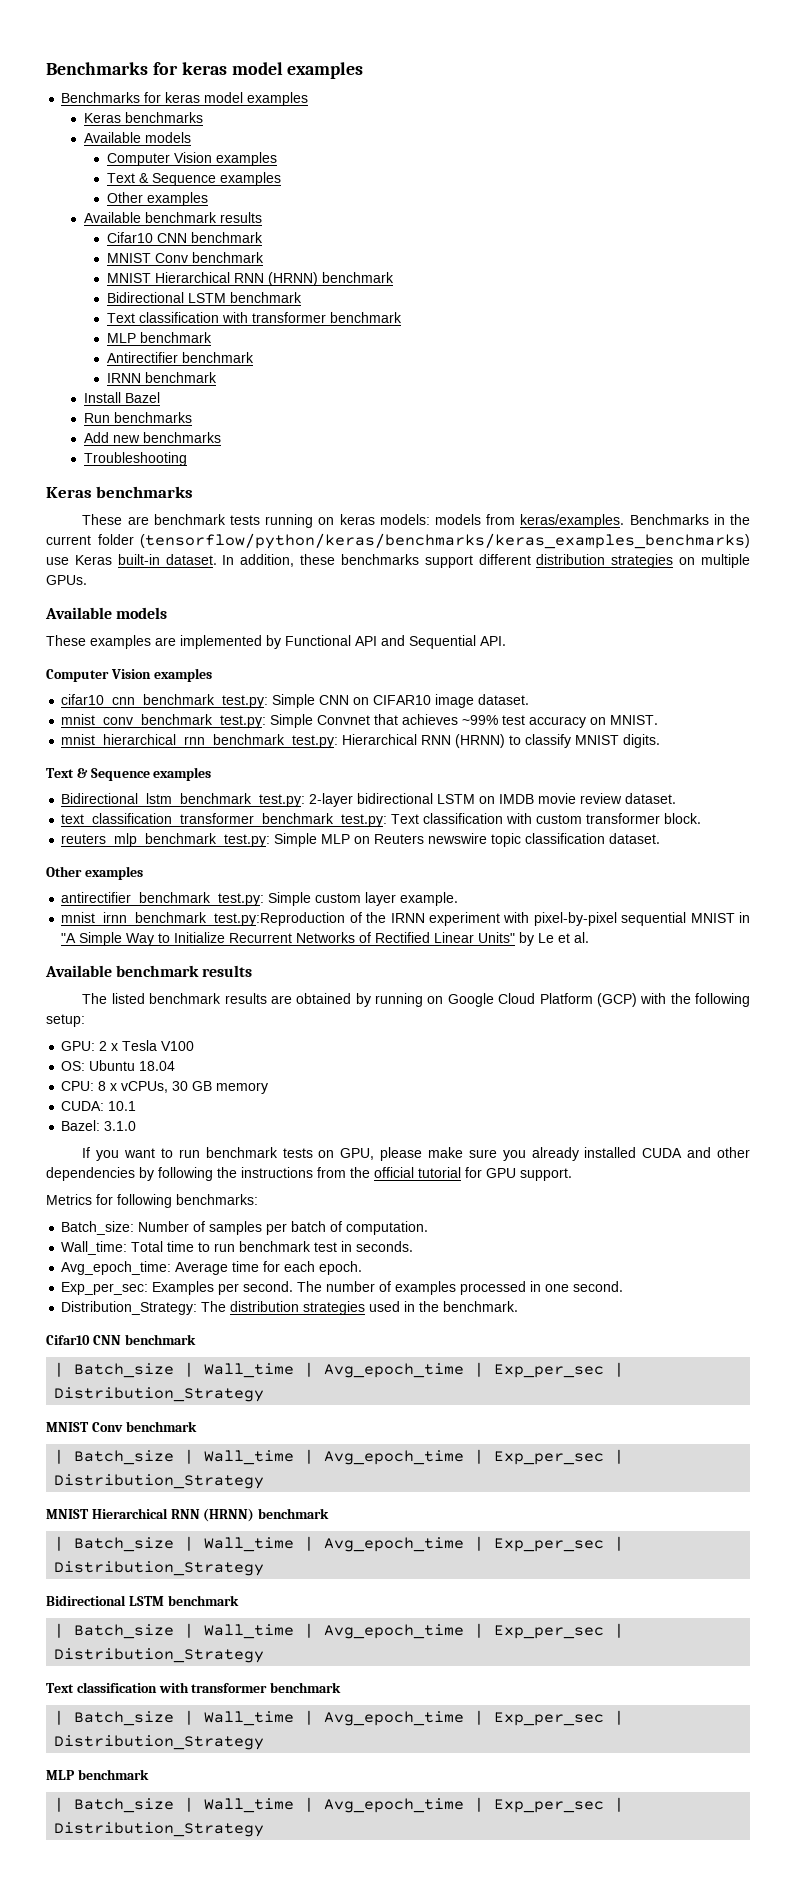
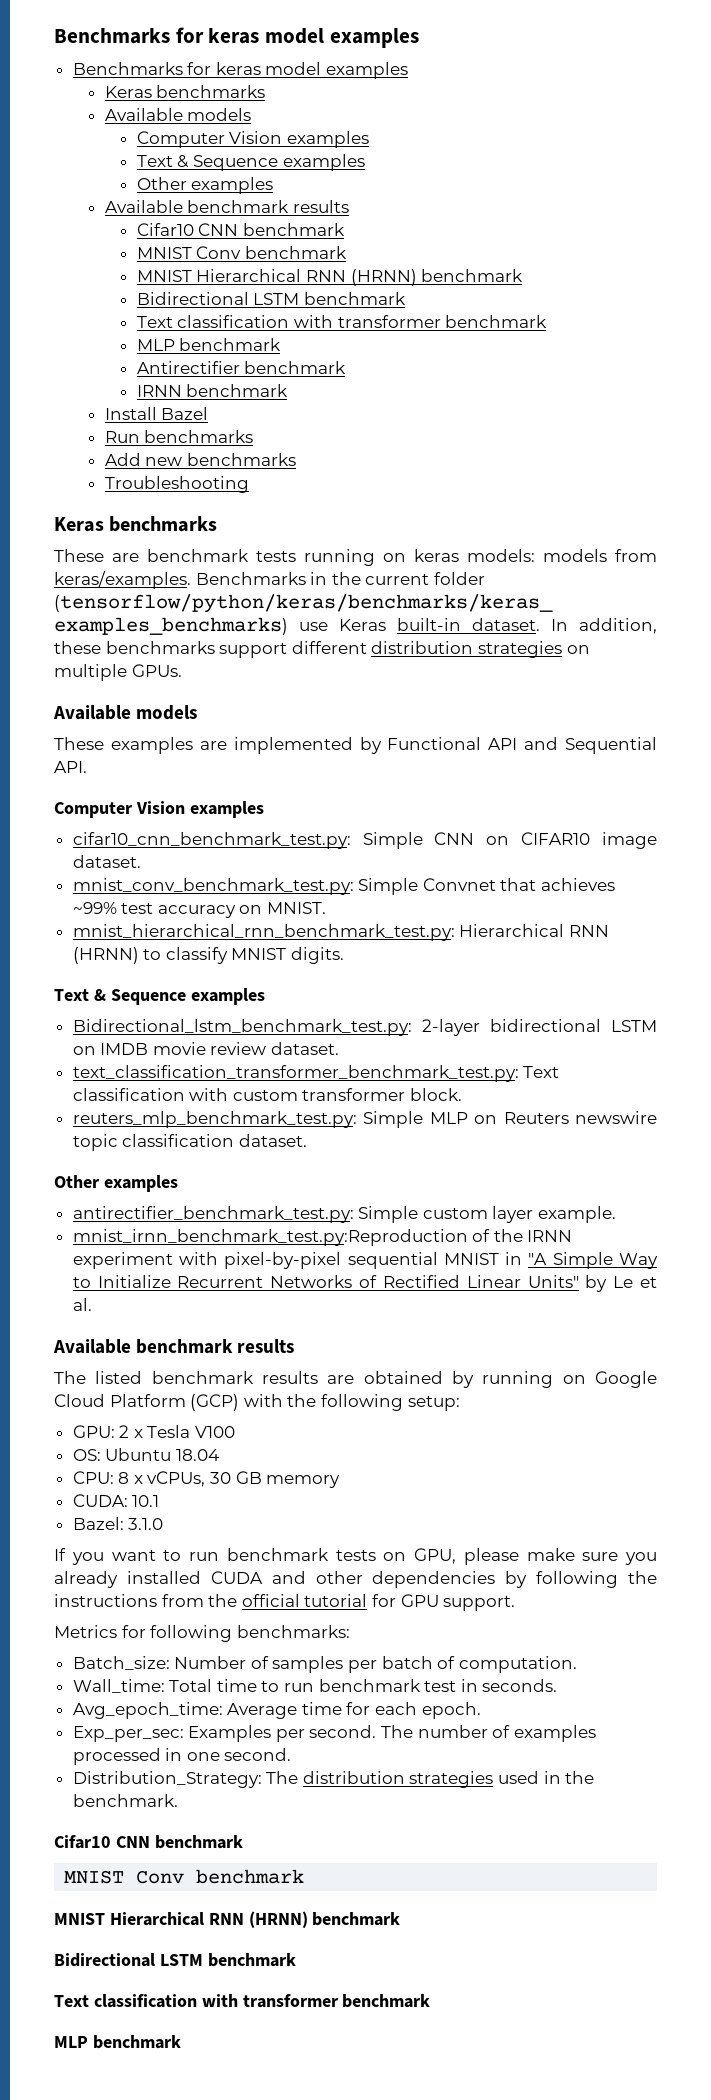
  Distribution_Strategy: The distribution strategies used in the benchmark.
  Cifar10 CNN benchmark
- | Batch_size | Wall_time | Avg_epoch_time | Exp_per_sec | Distribution_Strategy
  MNIST Conv benchmark
- | Batch_size | Wall_time | Avg_epoch_time | Exp_per_sec | Distribution_Strategy
  MNIST Hierarchical RNN (HRNN) benchmark
- | Batch_size | Wall_time | Avg_epoch_time | Exp_per_sec | Distribution_Strategy
  Bidirectional LSTM benchmark
- | Batch_size | Wall_time | Avg_epoch_time | Exp_per_sec | Distribution_Strategy
  Text classification with transformer benchmark
- | Batch_size | Wall_time | Avg_epoch_time | Exp_per_sec | Distribution_Strategy
  MLP benchmark
- | Batch_size | Wall_time | Avg_epoch_time | Exp_per_sec | Distribution_Strategy

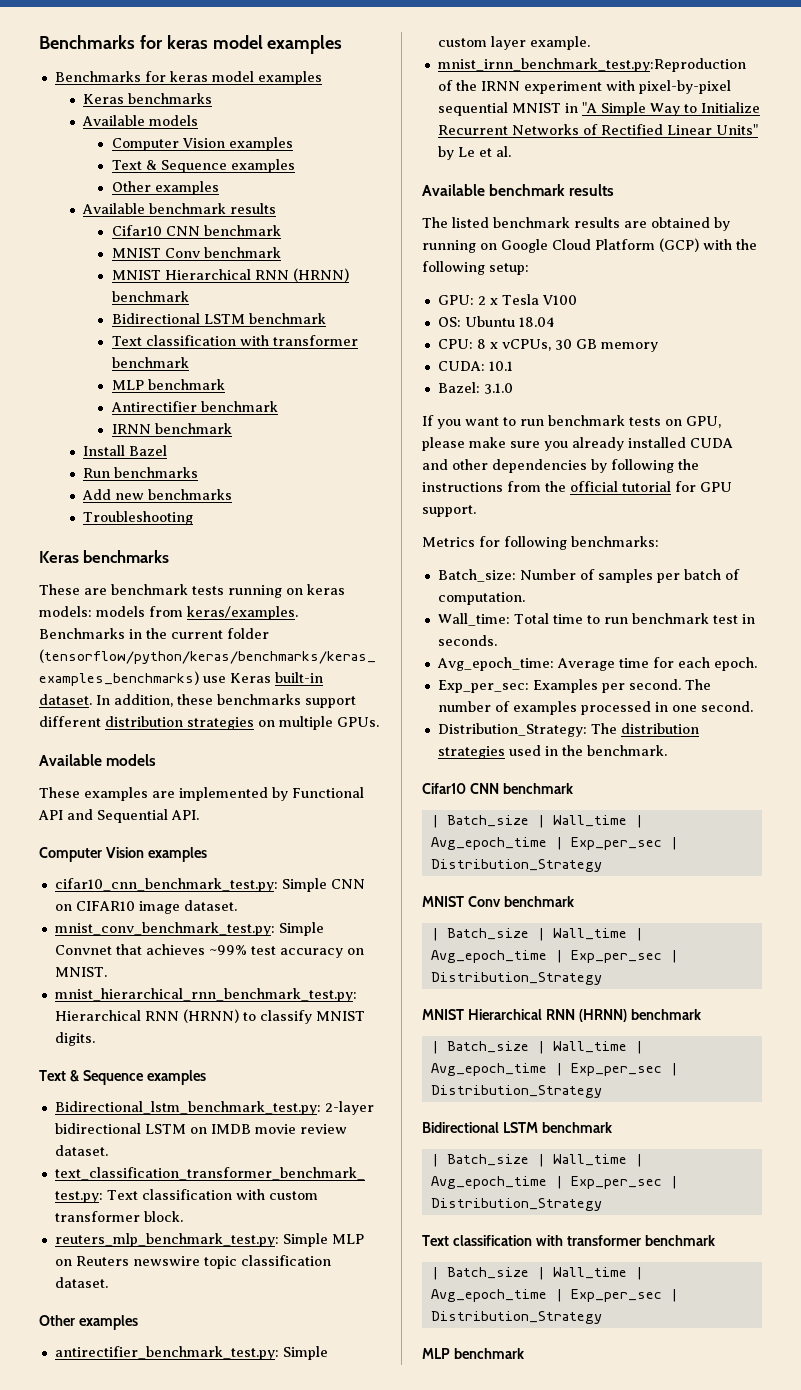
  Distribution_Strategy: The distribution strategies used in the benchmark.
  Cifar10 CNN benchmark
+ | Batch_size | Wall_time | Avg_epoch_time | Exp_per_sec | Distribution_Strategy
  MNIST Conv benchmark
+ | Batch_size | Wall_time | Avg_epoch_time | Exp_per_sec | Distribution_Strategy
  MNIST Hierarchical RNN (HRNN) benchmark
+ | Batch_size | Wall_time | Avg_epoch_time | Exp_per_sec | Distribution_Strategy
  Bidirectional LSTM benchmark
+ | Batch_size | Wall_time | Avg_epoch_time | Exp_per_sec | Distribution_Strategy
  Text classification with transformer benchmark
+ | Batch_size | Wall_time | Avg_epoch_time | Exp_per_sec | Distribution_Strategy

